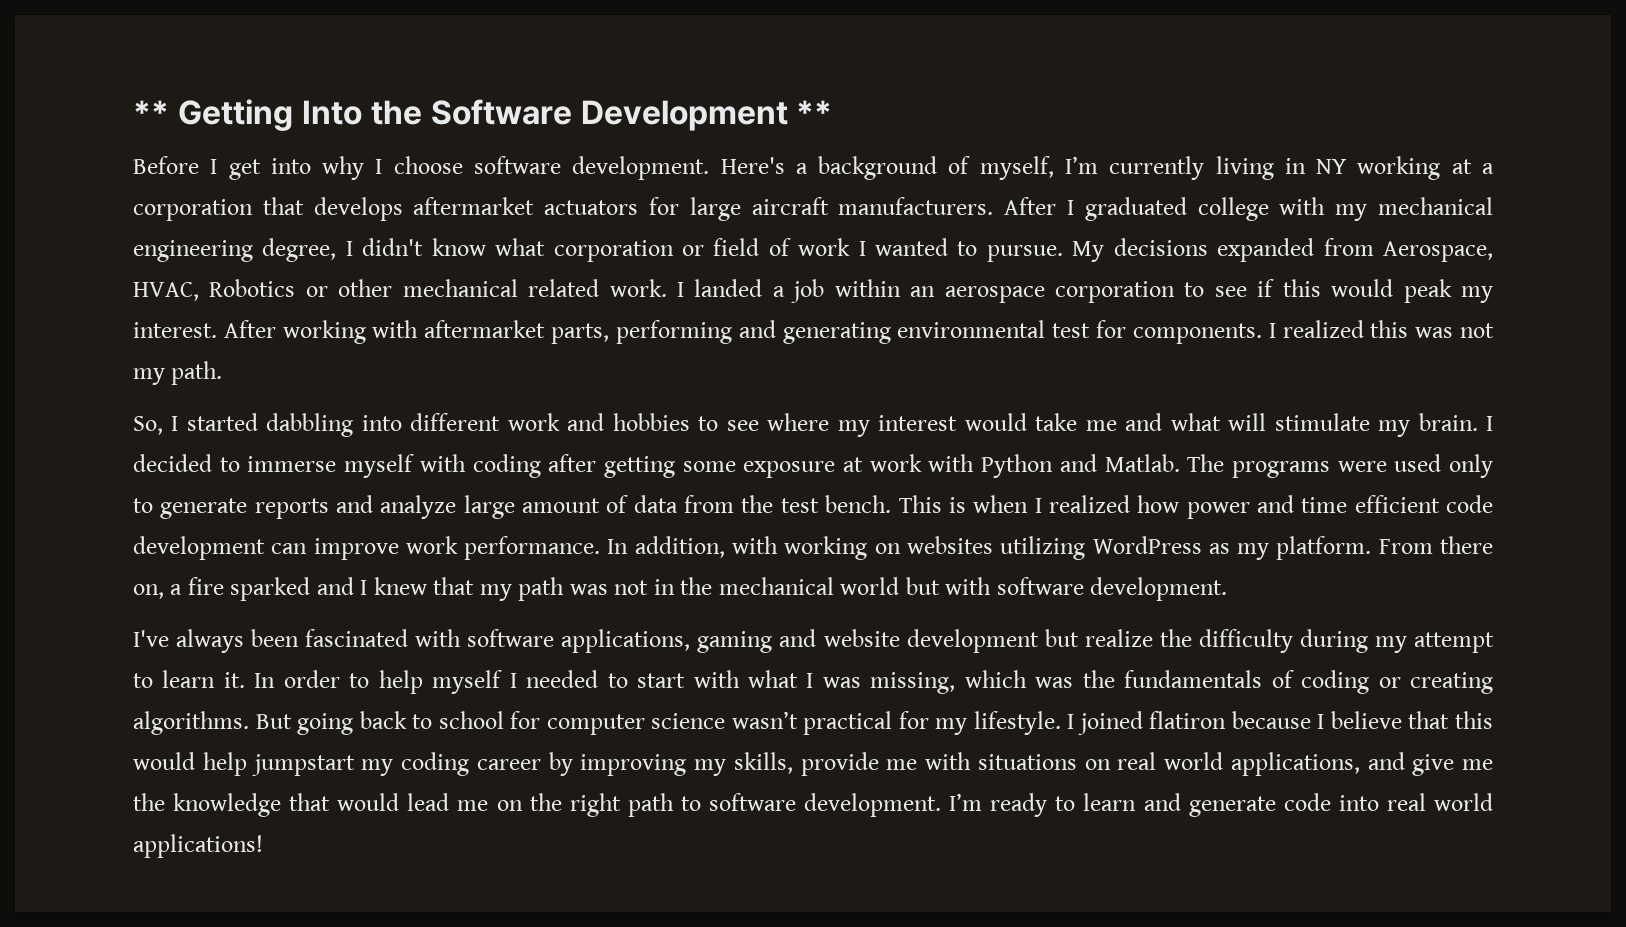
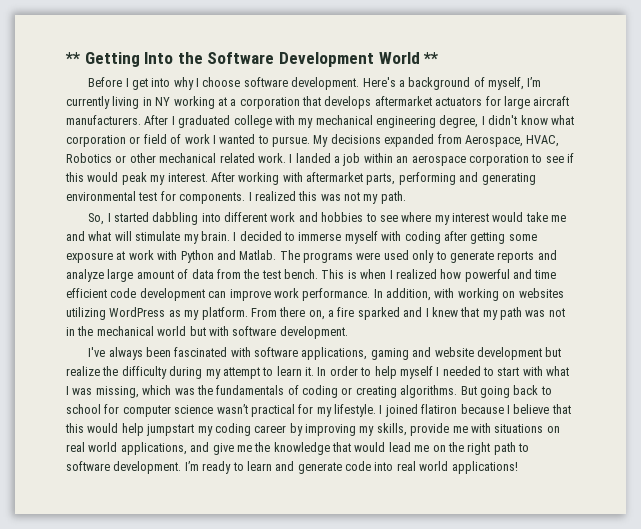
- ** Getting Into the Software Development **
+ ** Getting Into the Software Development World **
- This is when I realized how power and time efficient code development can improve work performance.
+ This is when I realized how powerful and time efficient code development can improve work performance.

